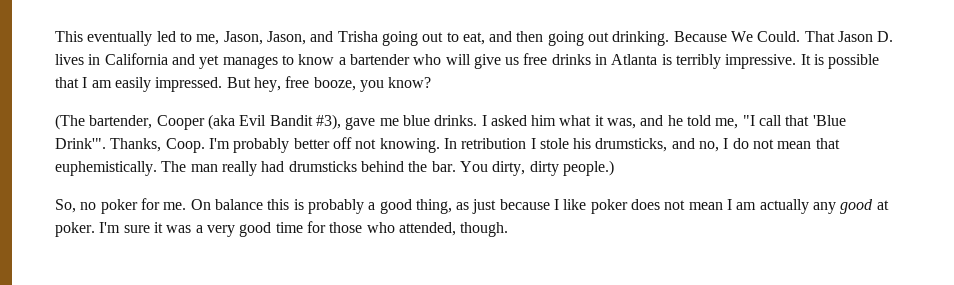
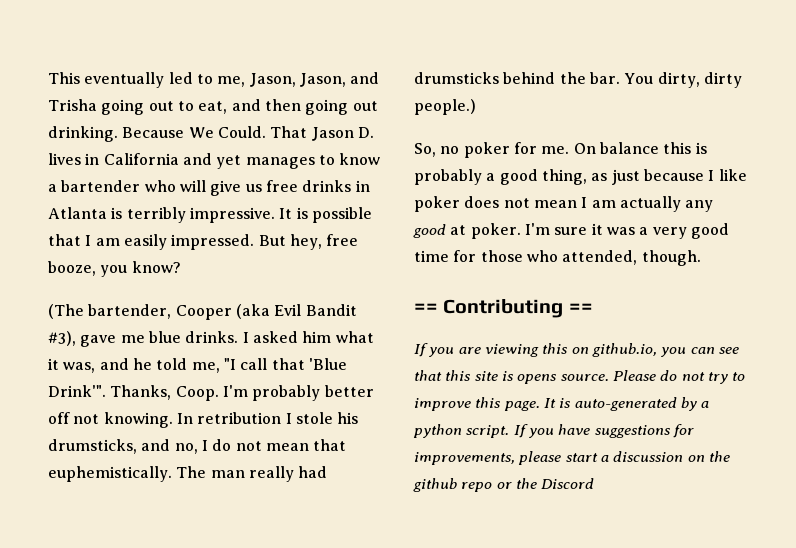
+ == Contributing ==
+ If you are viewing this on github.io, you can see that this site is opens source. Please do not try to improve this page. It is auto-generated by a python script. If you have suggestions for improvements, please start a discussion on the github repo or the Discord

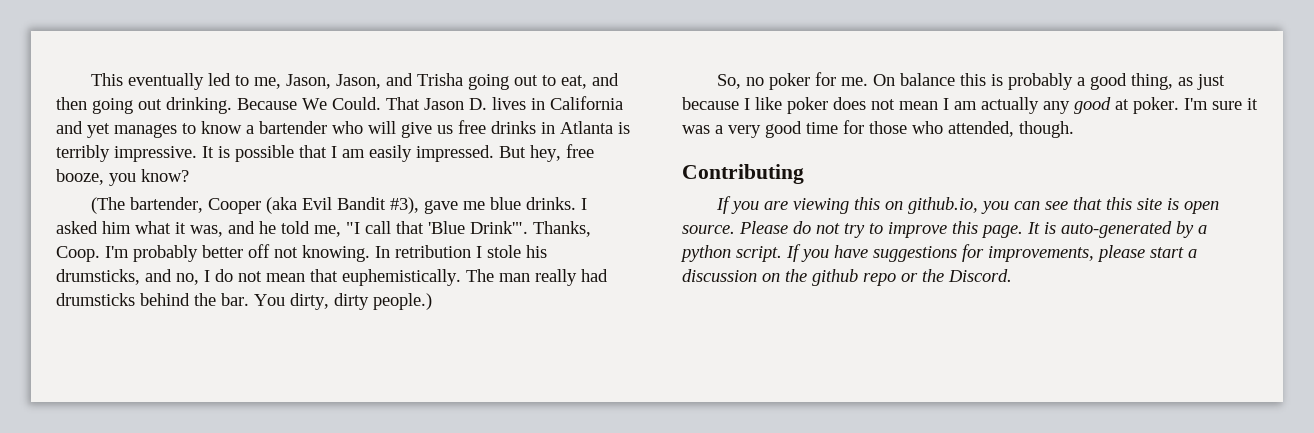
- == Contributing ==
+ Contributing
- If you are viewing this on github.io, you can see that this site is opens source.
+ If you are viewing this on github.io, you can see that this site is open source.
- If you have suggestions for improvements, please start a discussion on the github repo or the Discord
+ If you have suggestions for improvements, please start a discussion on the github repo or the Discord.

